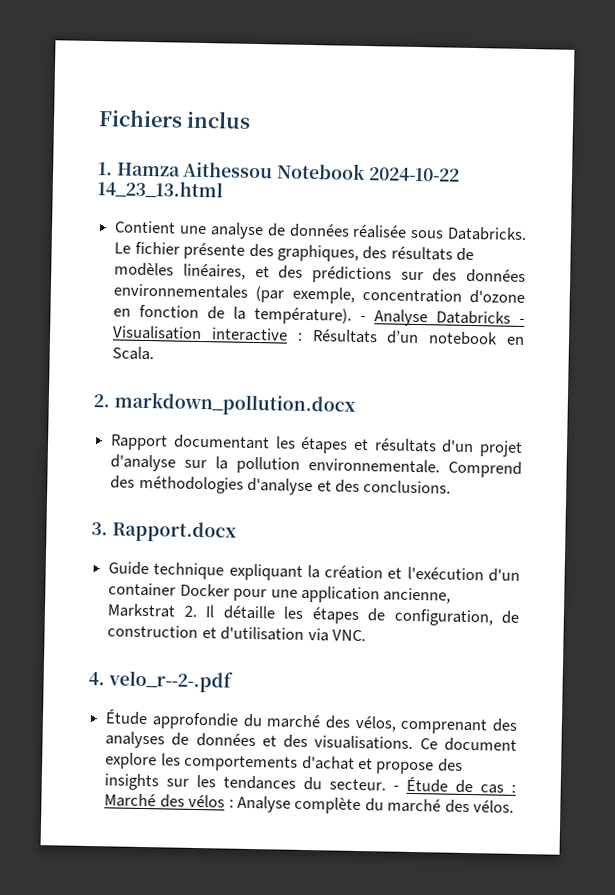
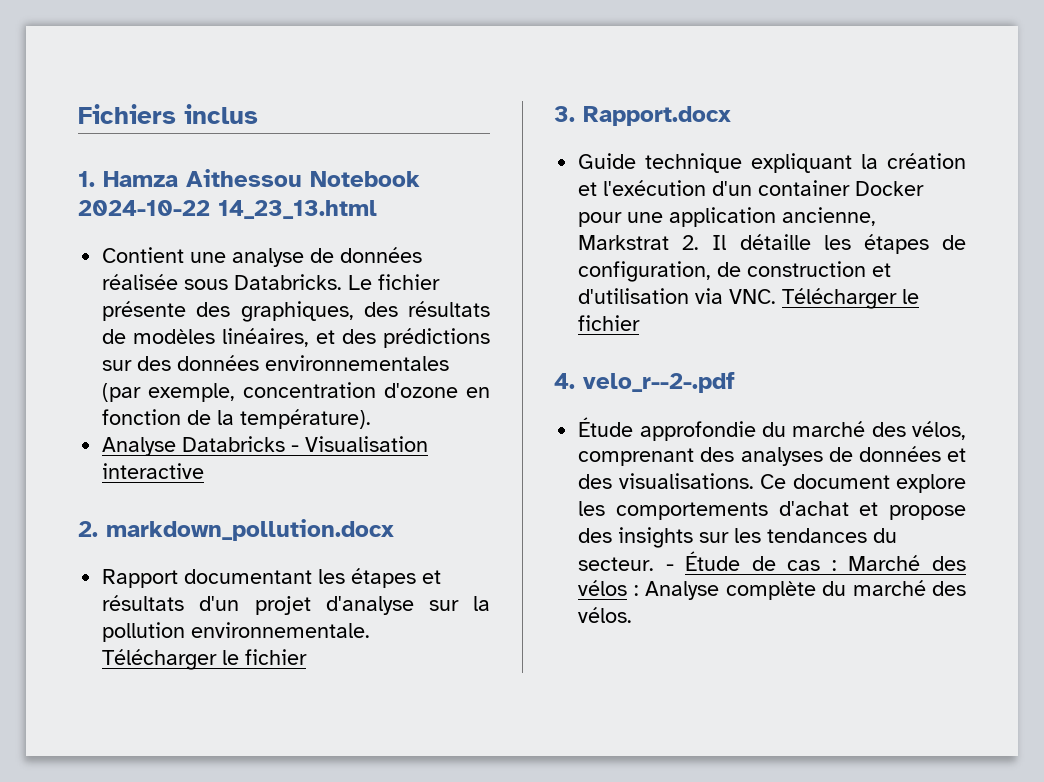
- Le fichier présente des graphiques, des résultats de modèles linéaires, et des prédictions sur des données environnementales (par exemple, concentration d'ozone en fonction de la température). - Analyse Databricks - Visualisation interactive : Résultats d’un notebook en Scala.
+ Le fichier présente des graphiques, des résultats de modèles linéaires, et des prédictions sur des données environnementales (par exemple, concentration d'ozone en fonction de la température).
+ Analyse Databricks - Visualisation interactive
- Rapport documentant les étapes et résultats d'un projet d'analyse sur la pollution environnementale. Comprend des méthodologies d'analyse et des conclusions.
+ Rapport documentant les étapes et résultats d'un projet d'analyse sur la pollution environnementale. Télécharger le fichier
- Guide technique expliquant la création et l'exécution d'un container Docker pour une application ancienne, Markstrat 2. Il détaille les étapes de configuration, de construction et d'utilisation via VNC.
+ Guide technique expliquant la création et l'exécution d'un container Docker pour une application ancienne, Markstrat 2. Il détaille les étapes de configuration, de construction et d'utilisation via VNC. Télécharger le fichier

